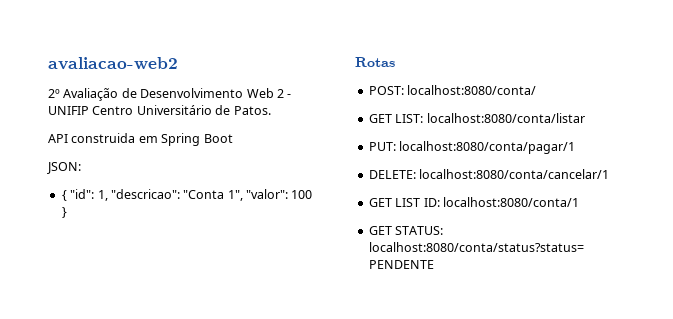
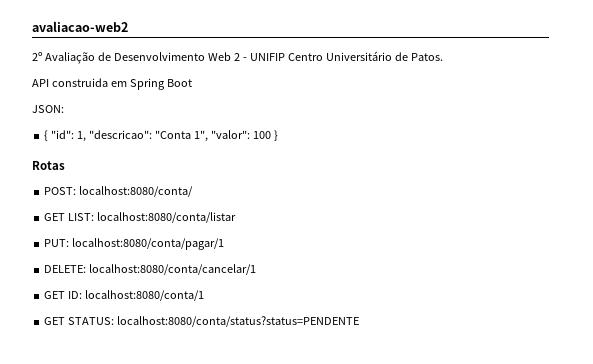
- GET LIST ID: localhost:8080/conta/1
+ GET ID: localhost:8080/conta/1

